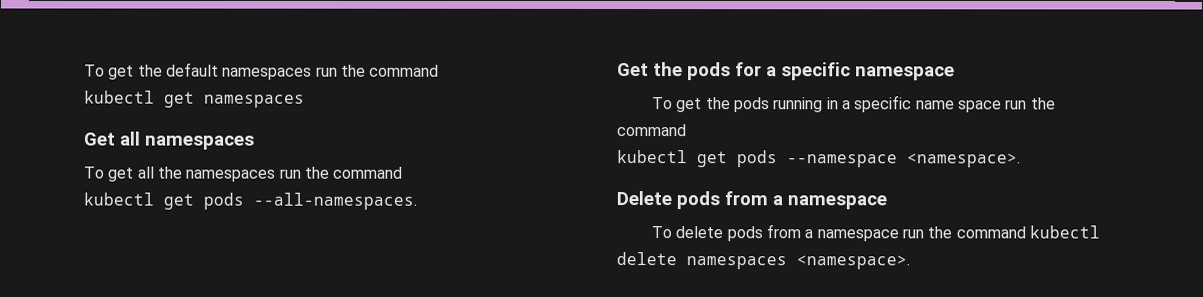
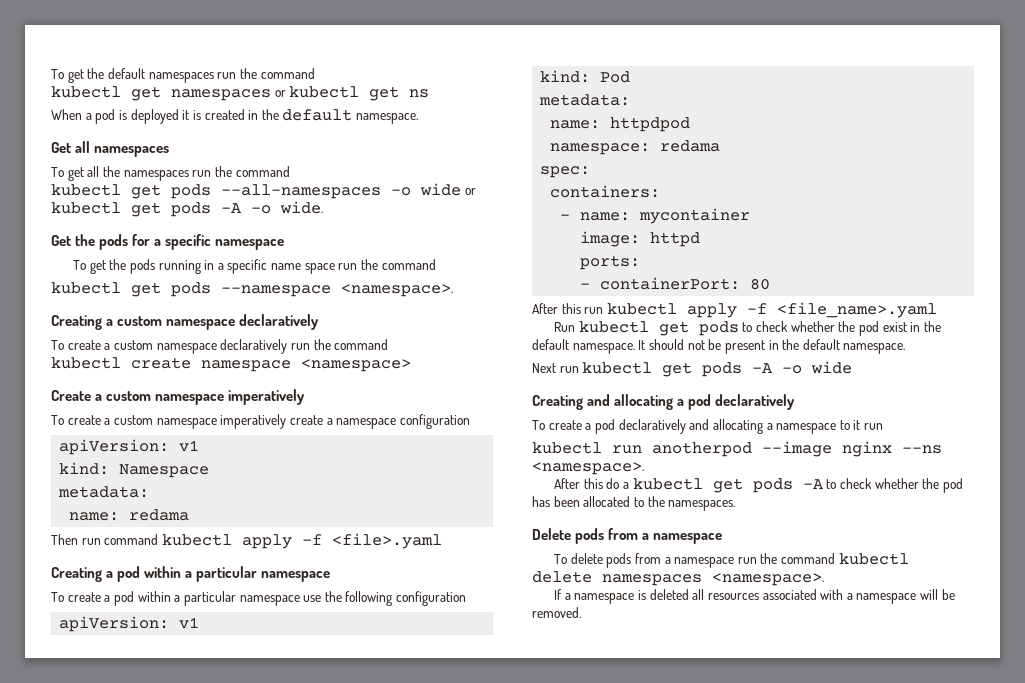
- kubectl get namespaces
+ kubectl get namespaces or kubectl get ns
+ When a pod is deployed it is created in the default namespace.
- kubectl get pods --all-namespaces.
+ kubectl get pods --all-namespaces -o wide or kubectl get pods -A -o wide.
+ Creating a custom namespace declaratively
+ To create a custom namespace declaratively run the command
+ kubectl create namespace <namespace>
+ Create a custom namespace imperatively
+ To create a custom namespace imperatively create a namespace configuration
+ apiVersion: v1
+ kind: Namespace
+ metadata:
+ name: redama
+ Then run command kubectl apply -f <file>.yaml
+ Creating a pod within a particular namespace
+ To create a pod within a particular namespace use the following configuration
+ apiVersion: v1
+ kind: Pod
+ metadata:
+ name: httpdpod
+ namespace: redama
+ spec:
+ containers:
+ - name: mycontainer
+ image: httpd
+ ports:
+ - containerPort: 80
+ After this run kubectl apply -f <file_name>.yaml
+ Run kubectl get pods to check whether the pod exist in the default namespace. It should not be present in the default namespace.
+ Next run kubectl get pods -A -o wide
+ Creating and allocating a pod declaratively
+ To create a pod declaratively and allocating a namespace to it run
+ kubectl run anotherpod --image nginx --ns <namespace>.
+ After this do a kubectl get pods -A to check whether the pod has been allocated to the namespaces.
+ If a namespace is deleted all resources associated with a namespace will be removed.

